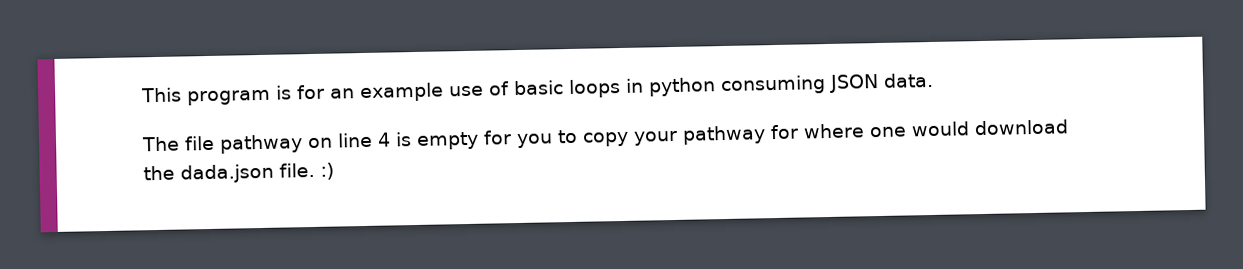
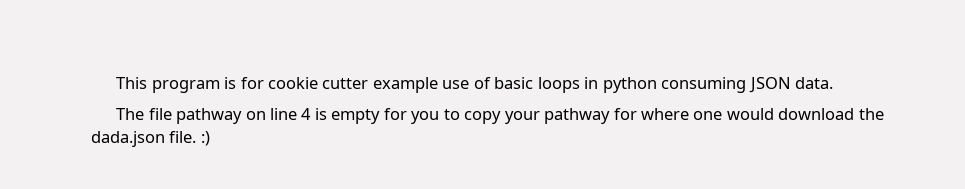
- This program is for an example use of basic loops in python consuming JSON data.
+ This program is for cookie cutter example use of basic loops in python consuming JSON data.

